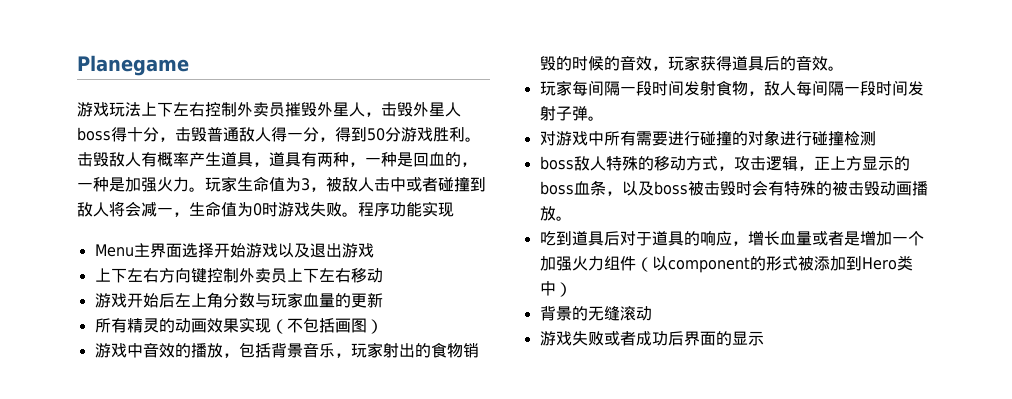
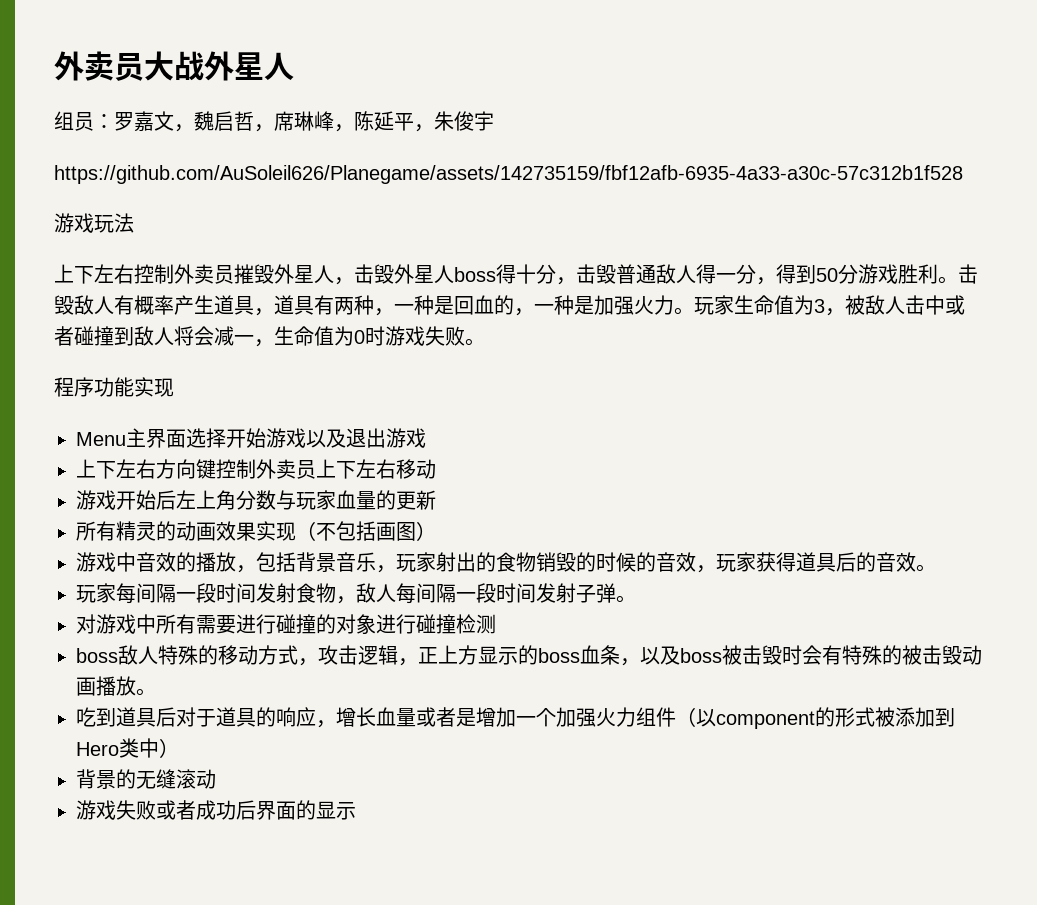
- Planegame
+ 外卖员大战外星人
+ 组员：罗嘉文，魏启哲，席琳峰，陈延平，朱俊宇
+ https://github.com/AuSoleil626/Planegame/assets/142735159/fbf12afb-6935-4a33-a30c-57c312b1f528
- 游戏玩法上下左右控制外卖员摧毁外星人，击毁外星人boss得十分，击毁普通敌人得一分，得到50分游戏胜利。
+ 游戏玩法
+ 上下左右控制外卖员摧毁外星人，击毁外星人boss得十分，击毁普通敌人得一分，得到50分游戏胜利。
- 玩家生命值为3，被敌人击中或者碰撞到敌人将会减一，生命值为0时游戏失败。程序功能实现
+ 玩家生命值为3，被敌人击中或者碰撞到敌人将会减一，生命值为0时游戏失败。
+ 程序功能实现

